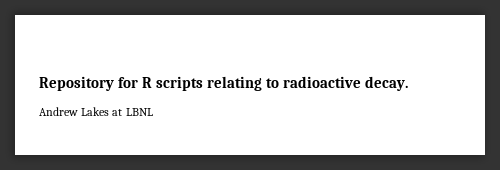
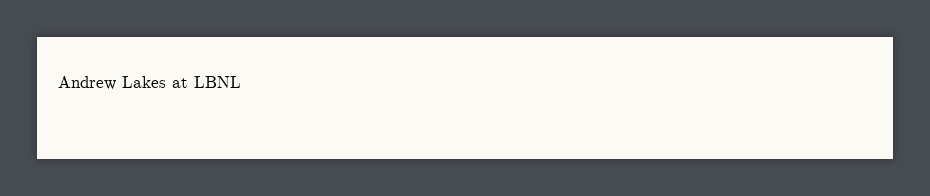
- Repository for R scripts relating to radioactive decay.

